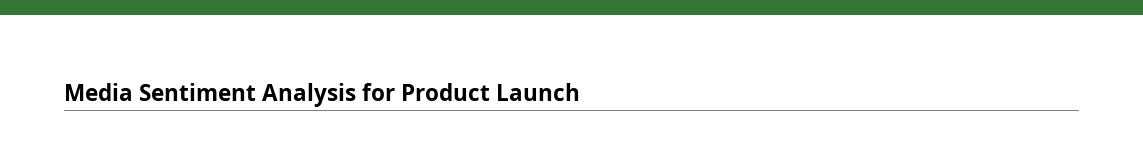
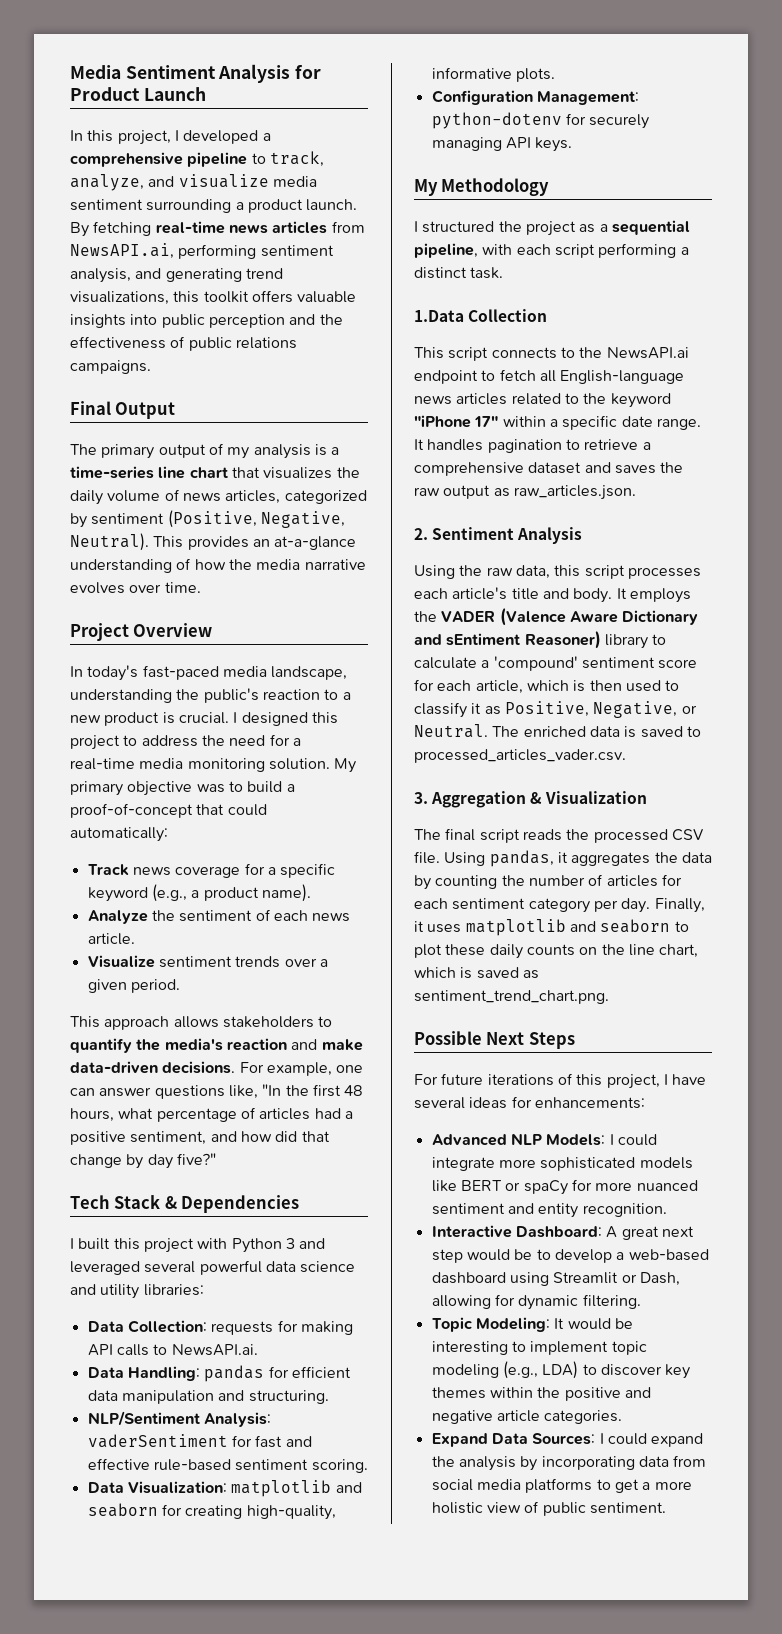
+ In this project, I developed a comprehensive pipeline to track, analyze, and visualize media sentiment surrounding a product launch. By fetching real-time news articles from NewsAPI.ai, performing sentiment analysis, and generating trend visualizations, this toolkit offers valuable insights into public perception and the effectiveness of public relations campaigns.
+ Final Output
+ The primary output of my analysis is a time-series line chart that visualizes the daily volume of news articles, categorized by sentiment (Positive, Negative, Neutral). This provides an at-a-glance understanding of how the media narrative evolves over time.
+ Project Overview
+ In today's fast-paced media landscape, understanding the public's reaction to a new product is crucial. I designed this project to address the need for a real-time media monitoring solution. My primary objective was to build a proof-of-concept that could automatically:
+ Track news coverage for a specific keyword (e.g., a product name).
+ Analyze the sentiment of each news article.
+ Visualize sentiment trends over a given period.
+ This approach allows stakeholders to quantify the media's reaction and make data-driven decisions. For example, one can answer questions like, "In the first 48 hours, what percentage of articles had a positive sentiment, and how did that change by day five?"
+ Tech Stack & Dependencies
+ I built this project with Python 3 and leveraged several powerful data science and utility libraries:
+ Data Collection: requests for making API calls to NewsAPI.ai.
+ Data Handling: pandas for efficient data manipulation and structuring.
+ NLP/Sentiment Analysis: vaderSentiment for fast and effective rule-based sentiment scoring.
+ Data Visualization: matplotlib and seaborn for creating high-quality, informative plots.
+ Configuration Management: python-dotenv for securely managing API keys.
+ My Methodology
+ I structured the project as a sequential pipeline, with each script performing a distinct task.
+ 1.Data Collection
+ This script connects to the NewsAPI.ai endpoint to fetch all English-language news articles related to the keyword "iPhone 17" within a specific date range. It handles pagination to retrieve a comprehensive dataset and saves the raw output as raw_articles.json.
+ 2. Sentiment Analysis
+ Using the raw data, this script processes each article's title and body. It employs the VADER (Valence Aware Dictionary and sEntiment Reasoner) library to calculate a 'compound' sentiment score for each article, which is then used to classify it as Positive, Negative, or Neutral. The enriched data is saved to processed_articles_vader.csv.
+ 3. Aggregation & Visualization
+ The final script reads the processed CSV file. Using pandas, it aggregates the data by counting the number of articles for each sentiment category per day. Finally, it uses matplotlib and seaborn to plot these daily counts on the line chart, which is saved as sentiment_trend_chart.png.
+ Possible Next Steps
+ For future iterations of this project, I have several ideas for enhancements:
+ Advanced NLP Models: I could integrate more sophisticated models like BERT or spaCy for more nuanced sentiment and entity recognition.
+ Interactive Dashboard: A great next step would be to develop a web-based dashboard using Streamlit or Dash, allowing for dynamic filtering.
+ Topic Modeling: It would be interesting to implement topic modeling (e.g., LDA) to discover key themes within the positive and negative article categories.
+ Expand Data Sources: I could expand the analysis by incorporating data from social media platforms to get a more holistic view of public sentiment.

